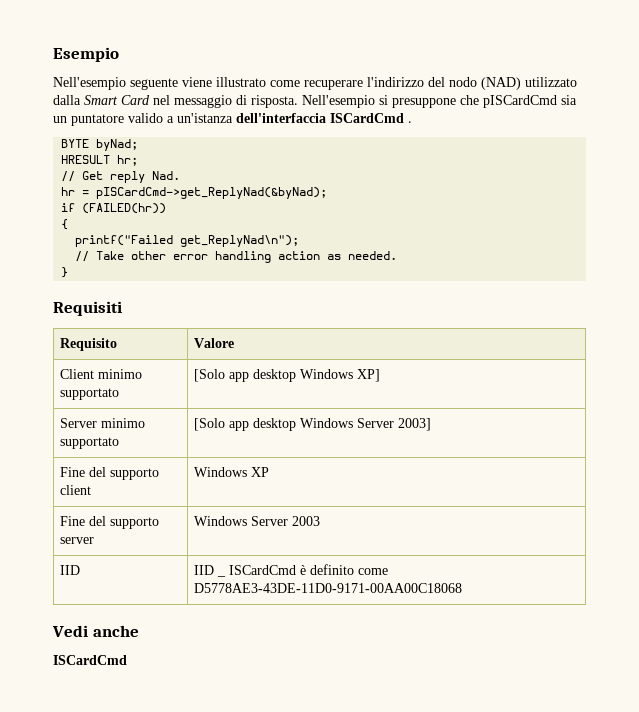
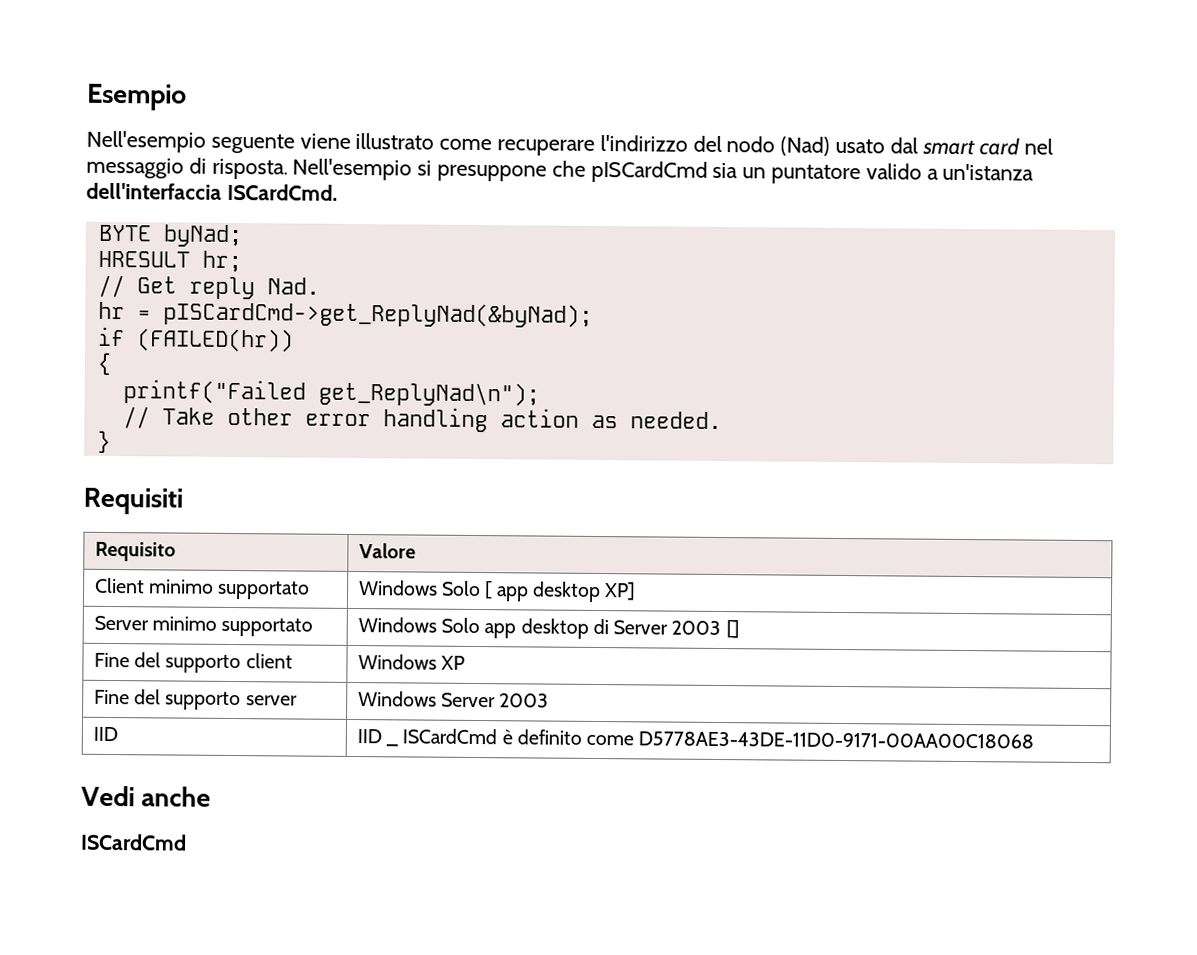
- Nell'esempio seguente viene illustrato come recuperare l'indirizzo del nodo (NAD) utilizzato dalla Smart Card nel messaggio di risposta.
+ Nell'esempio seguente viene illustrato come recuperare l'indirizzo del nodo (Nad) usato dal smart card nel messaggio di risposta.
- Nell'esempio si presuppone che pISCardCmd sia un puntatore valido a un'istanza dell'interfaccia ISCardCmd .
+ Nell'esempio si presuppone che pISCardCmd sia un puntatore valido a un'istanza dell'interfaccia ISCardCmd.
- Client minimo supportato | [Solo app desktop Windows XP]
+ Client minimo supportato | Windows Solo [ app desktop XP]
- Server minimo supportato | [Solo app desktop Windows Server 2003]
+ Server minimo supportato | Windows Solo app desktop di Server 2003 []

